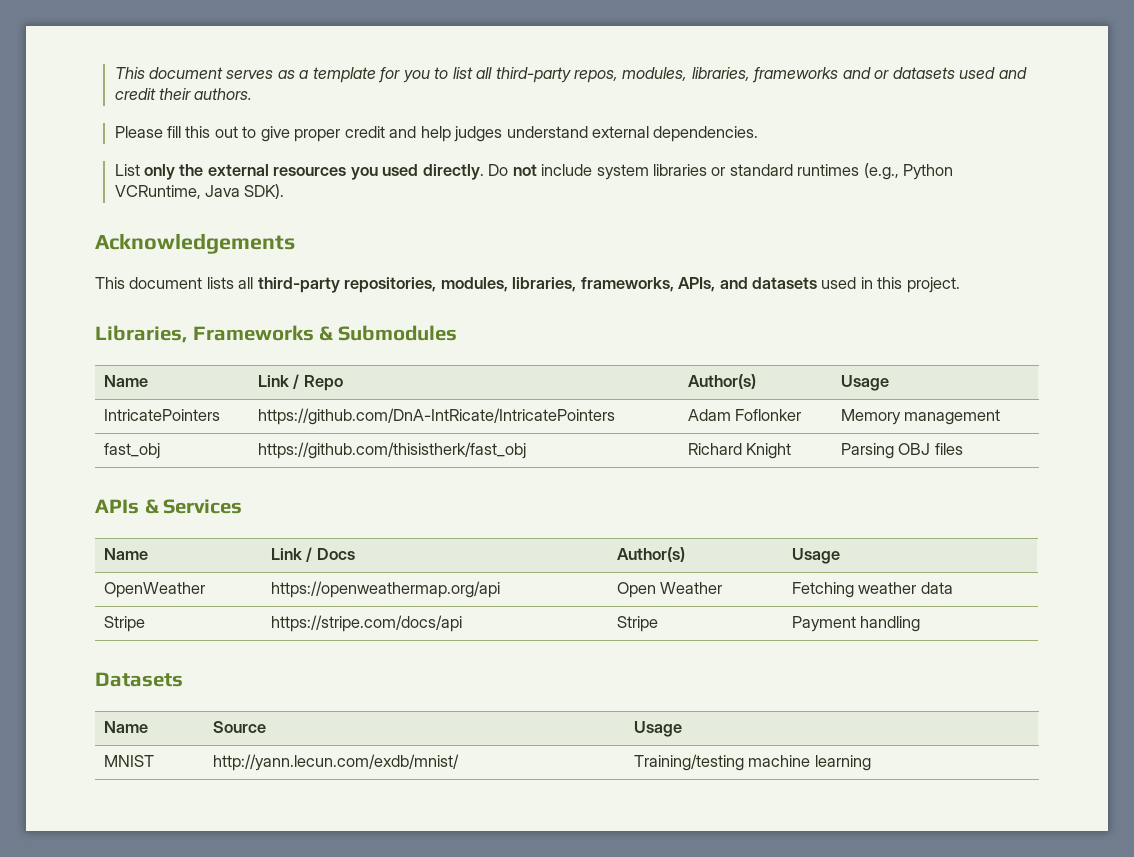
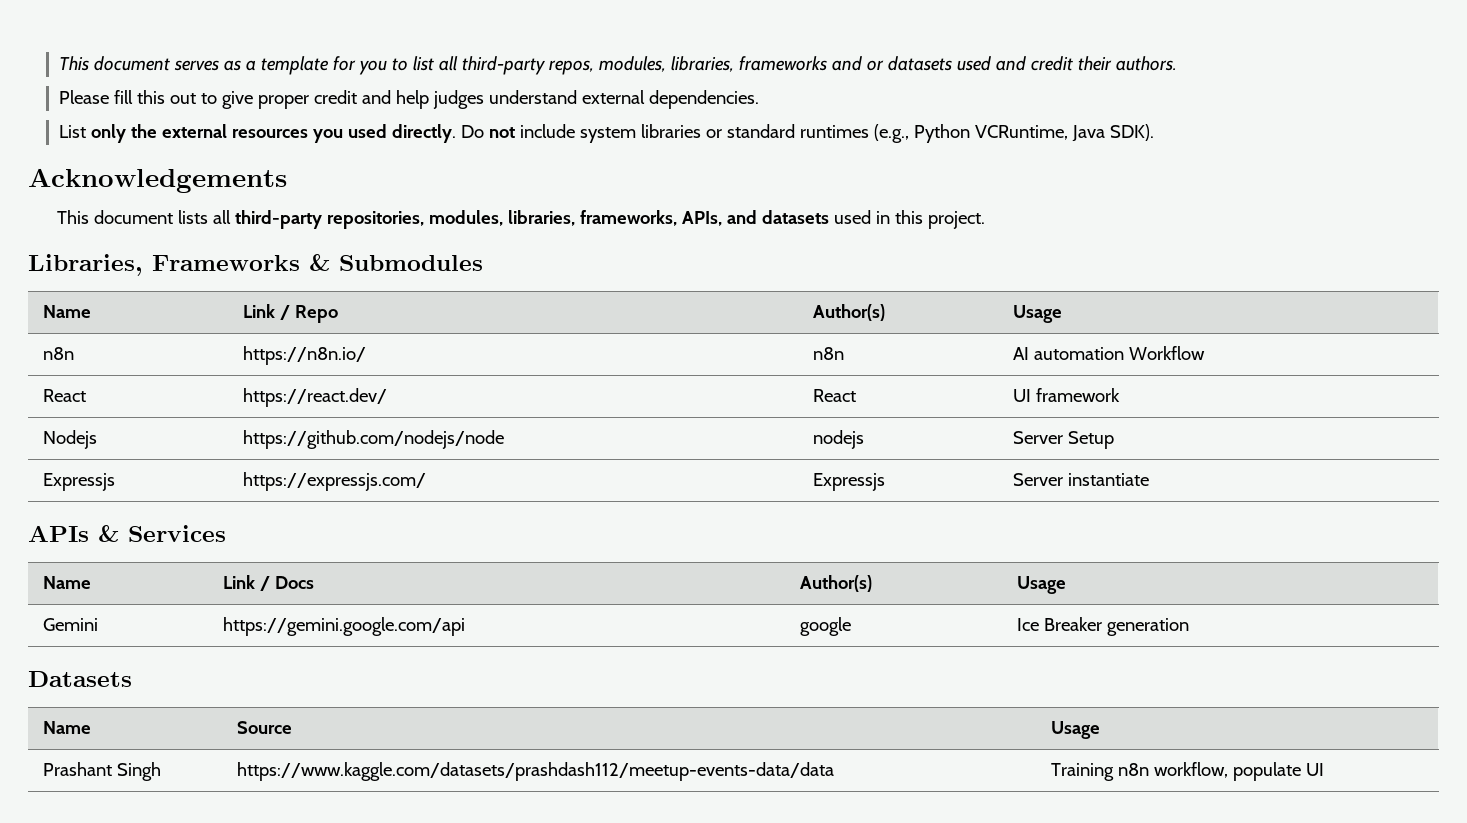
- IntricatePointers | https://github.com/DnA-IntRicate/IntricatePointers | Adam Foflonker | Memory management
- fast_obj | https://github.com/thisistherk/fast_obj | Richard Knight | Parsing OBJ files
+ n8n | https://n8n.io/ | n8n | AI automation Workflow
+ React | https://react.dev/ | React | UI framework
+ Nodejs | https://github.com/nodejs/node | nodejs | Server Setup
+ Expressjs | https://expressjs.com/ | Expressjs | Server instantiate
- OpenWeather | https://openweathermap.org/api | Open Weather | Fetching weather data
- Stripe | https://stripe.com/docs/api | Stripe | Payment handling
+ Gemini | https://gemini.google.com/api | google | Ice Breaker generation
  Datasets
  Name | Source | Usage
- MNIST | http://yann.lecun.com/exdb/mnist/ | Training/testing machine learning
+ Prashant Singh | https://www.kaggle.com/datasets/prashdash112/meetup-events-data/data | Training n8n workflow, populate UI

